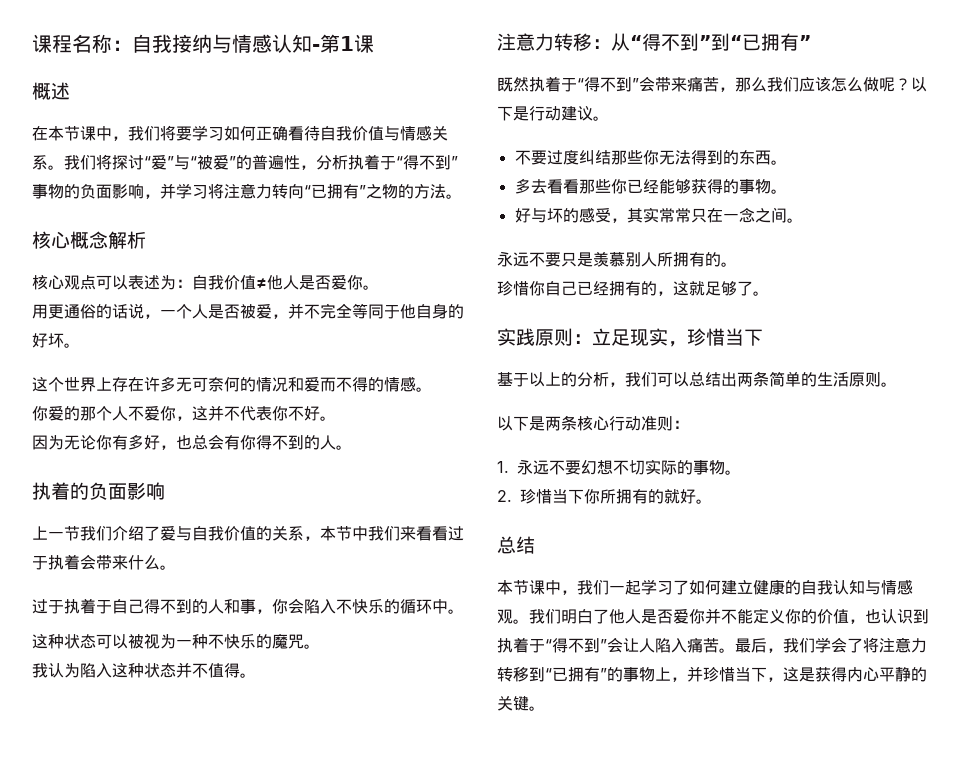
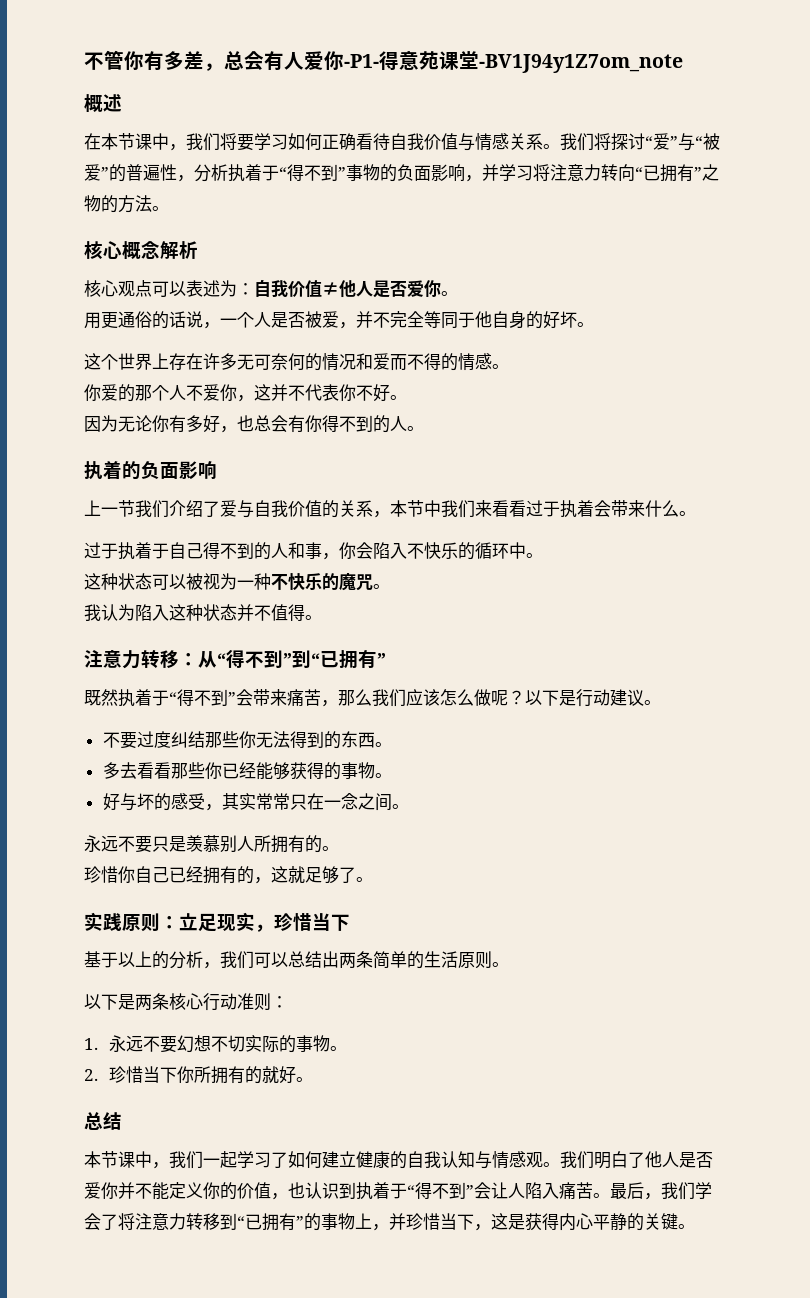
- 课程名称：自我接纳与情感认知-第1课
+ 不管你有多差，总会有人爱你-P1-得意苑课堂-BV1J94y1Z7om_note

